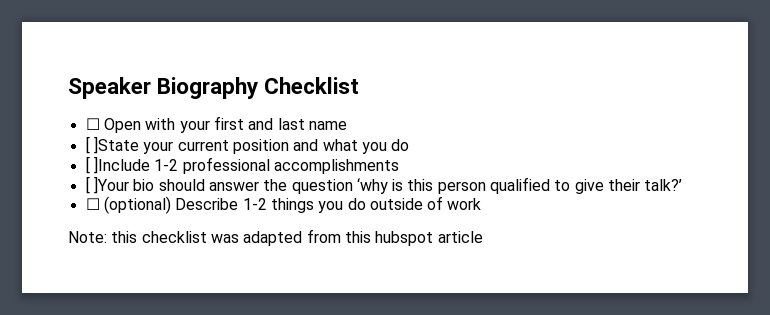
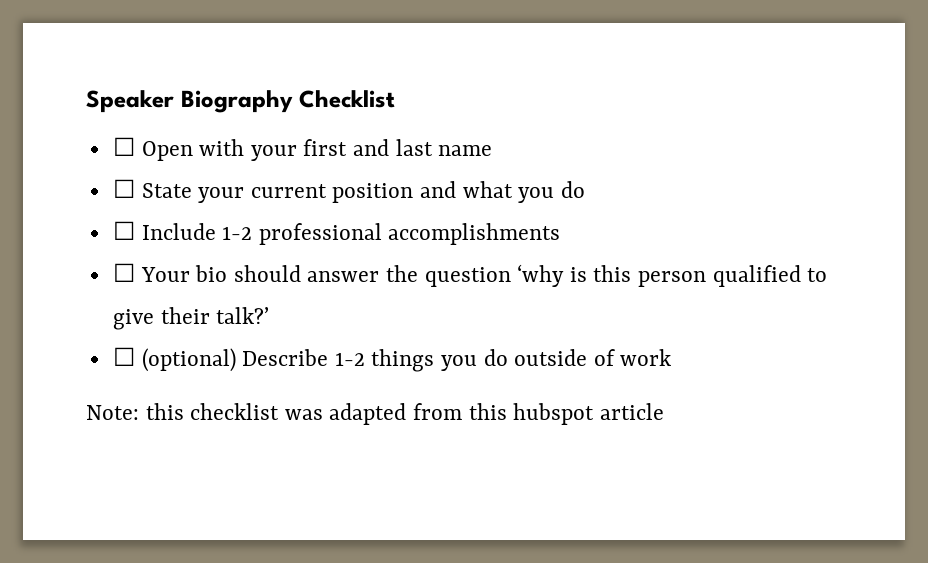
- [ ]State your current position and what you do
+ ☐ State your current position and what you do
- [ ]Include 1-2 professional accomplishments
+ ☐ Include 1-2 professional accomplishments
- [ ]Your bio should answer the question ‘why is this person qualified to give their talk?’
+ ☐ Your bio should answer the question ‘why is this person qualified to give their talk?’

